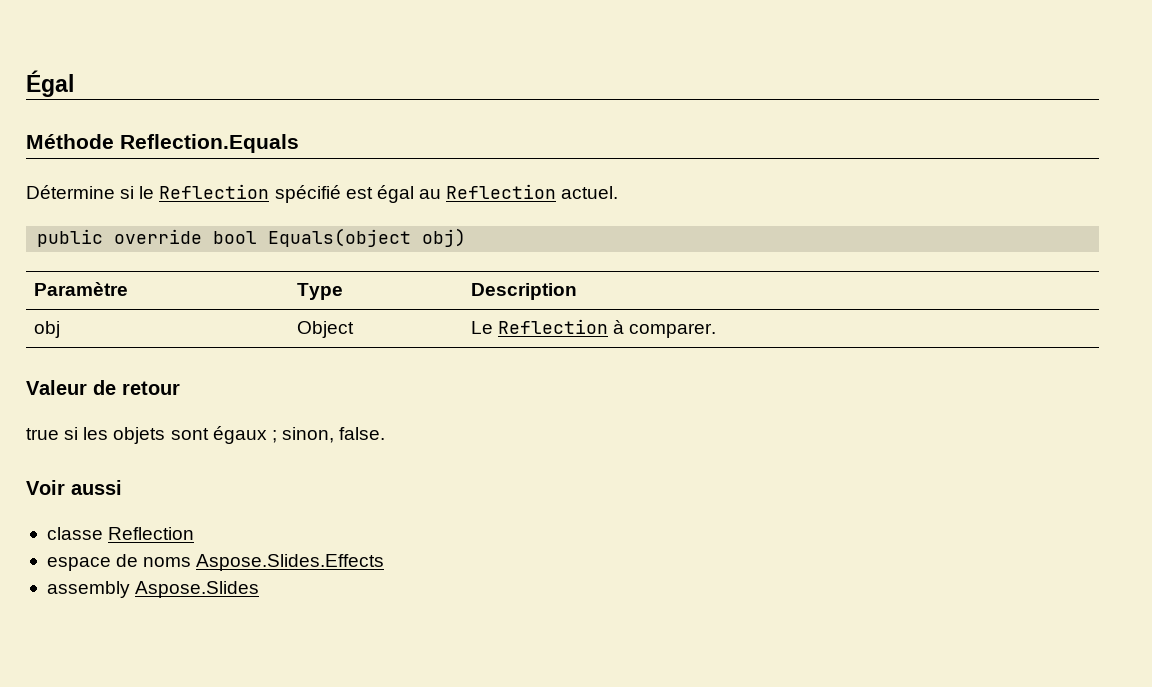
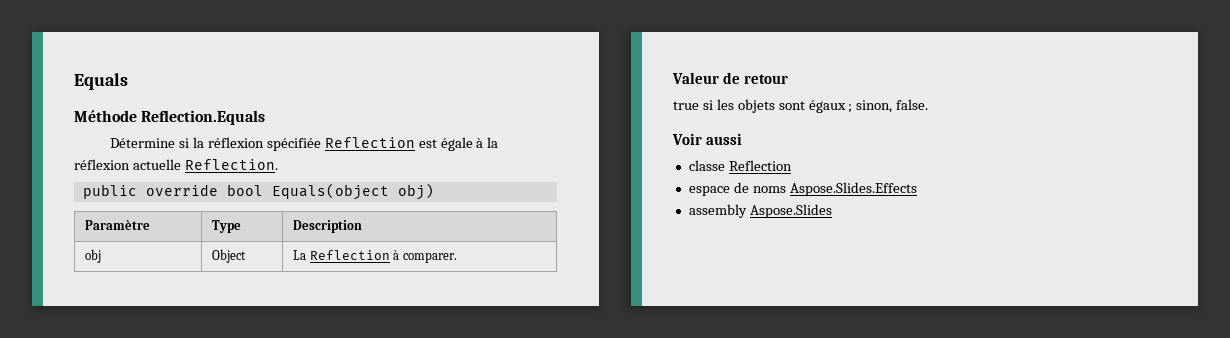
- Égal
+ Equals
- Détermine si le Reflection spécifié est égal au Reflection actuel.
+ Détermine si la réflexion spécifiée Reflection est égale à la réflexion actuelle Reflection.
- obj | Object | Le Reflection à comparer.
+ obj | Object | La Reflection à comparer.

